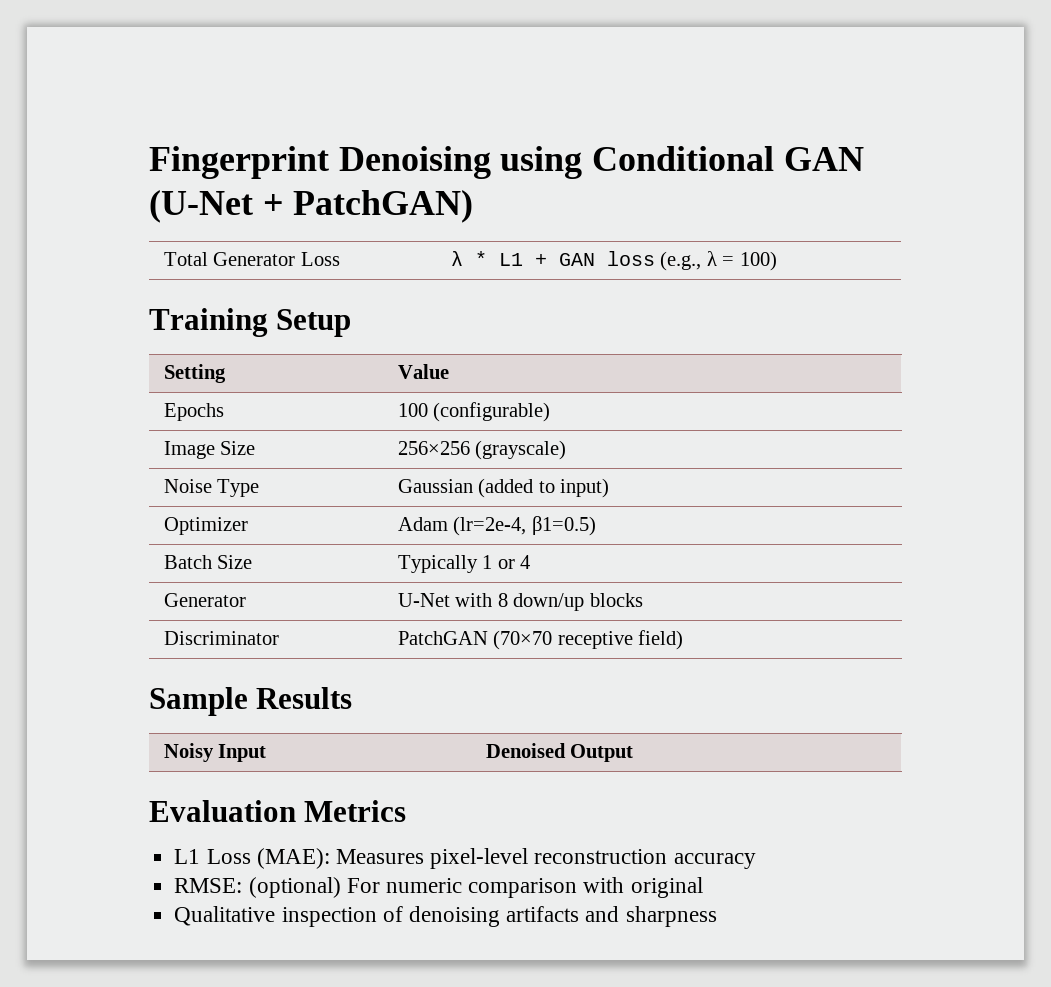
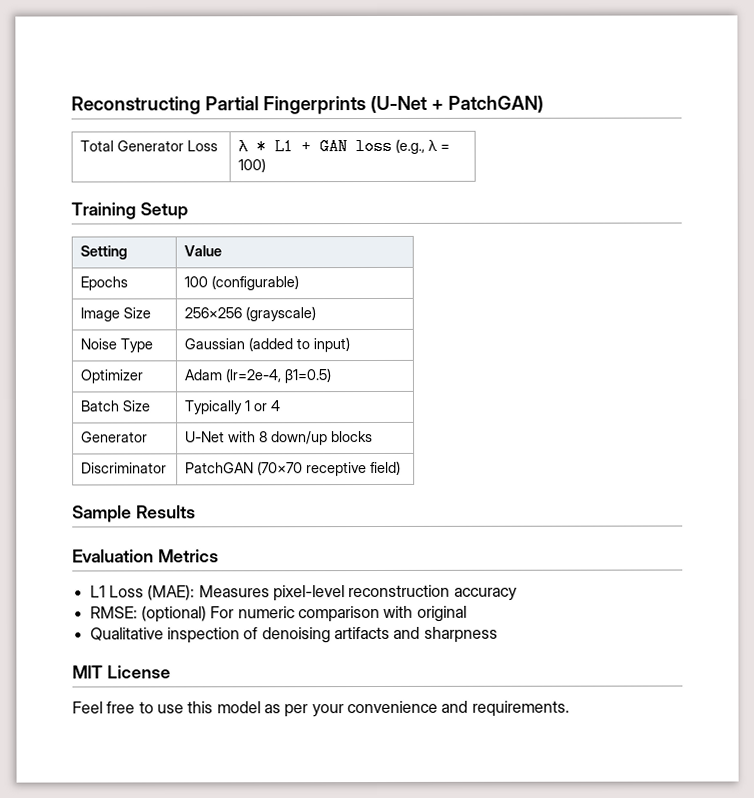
- Fingerprint Denoising using Conditional GAN (U-Net + PatchGAN)
+ Reconstructing Partial Fingerprints (U-Net + PatchGAN)
- Noisy Input | Denoised Output
+ MIT License
+ Feel free to use this model as per your convenience and requirements.

